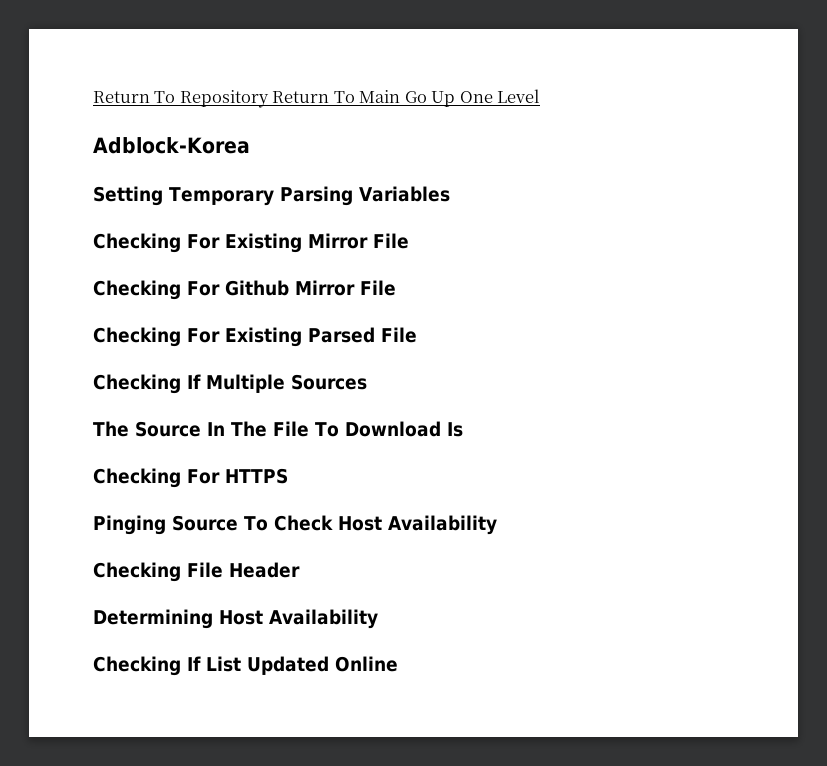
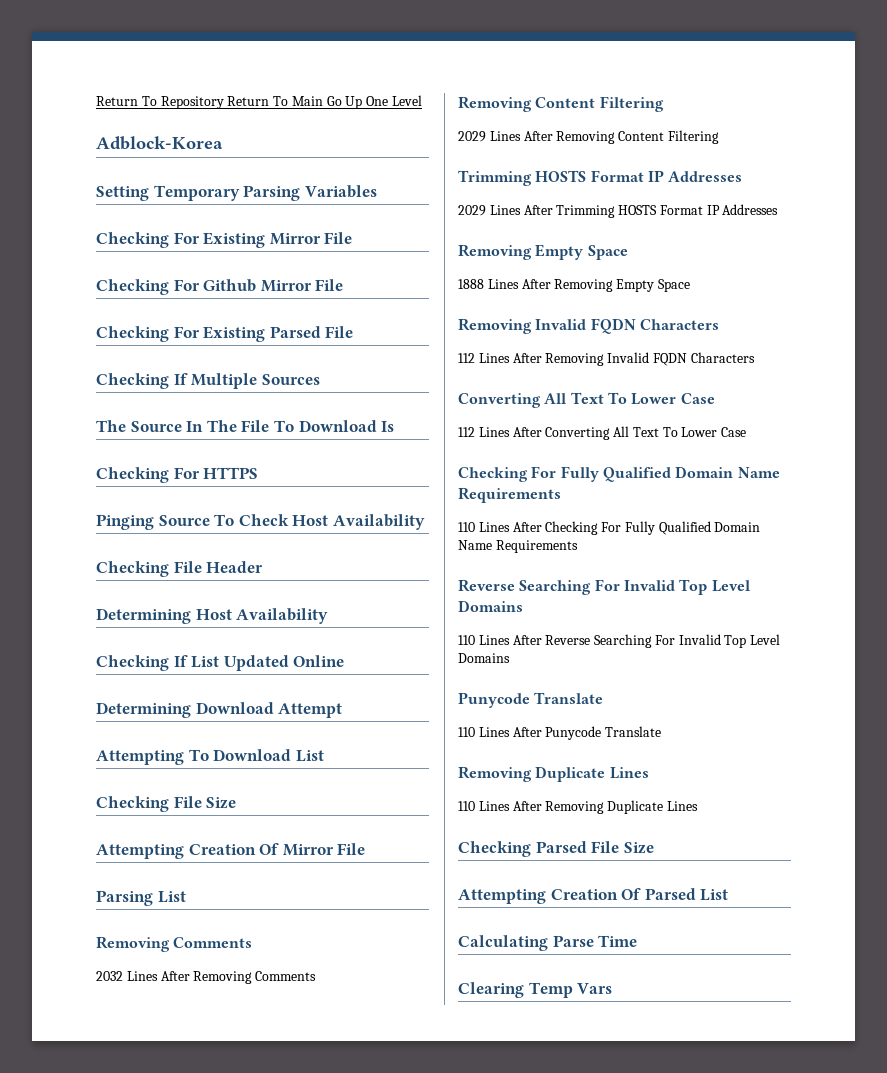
+ Determining Download Attempt
+ Attempting To Download List
+ Checking File Size
+ Attempting Creation Of Mirror File
+ Parsing List
+ Removing Comments
+ 2032 Lines After Removing Comments
+ Removing Content Filtering
+ 2029 Lines After Removing Content Filtering
+ Trimming HOSTS Format IP Addresses
+ 2029 Lines After Trimming HOSTS Format IP Addresses
+ Removing Empty Space
+ 1888 Lines After Removing Empty Space
+ Removing Invalid FQDN Characters
+ 112 Lines After Removing Invalid FQDN Characters
+ Converting All Text To Lower Case
+ 112 Lines After Converting All Text To Lower Case
+ Checking For Fully Qualified Domain Name Requirements
+ 110 Lines After Checking For Fully Qualified Domain Name Requirements
+ Reverse Searching For Invalid Top Level Domains
+ 110 Lines After Reverse Searching For Invalid Top Level Domains
+ Punycode Translate
+ 110 Lines After Punycode Translate
+ Removing Duplicate Lines
+ 110 Lines After Removing Duplicate Lines
+ Checking Parsed File Size
+ Attempting Creation Of Parsed List
+ Calculating Parse Time
+ Clearing Temp Vars

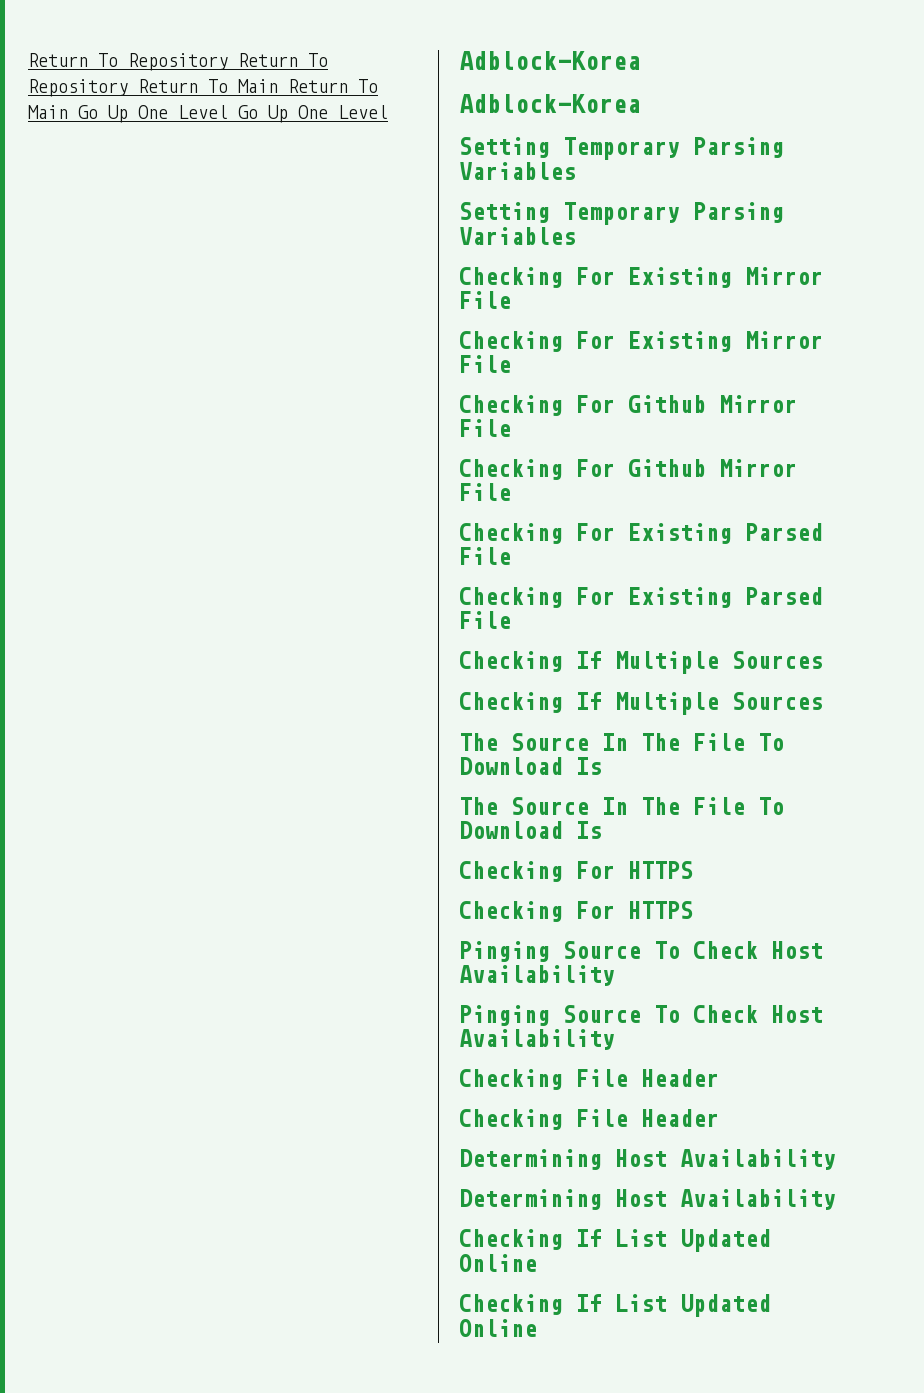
- Return To Repository Return To Main Go Up One Level
+ Return To Repository Return To Repository Return To Main Return To Main Go Up One Level Go Up One Level
  Adblock-Korea
+ Adblock-Korea
+ Setting Temporary Parsing Variables
  Setting Temporary Parsing Variables
  Checking For Existing Mirror File
+ Checking For Existing Mirror File
+ Checking For Github Mirror File
  Checking For Github Mirror File
  Checking For Existing Parsed File
+ Checking For Existing Parsed File
  Checking If Multiple Sources
+ Checking If Multiple Sources
+ The Source In The File To Download Is
  The Source In The File To Download Is
  Checking For HTTPS
+ Checking For HTTPS
+ Pinging Source To Check Host Availability
  Pinging Source To Check Host Availability
  Checking File Header
+ Checking File Header
+ Determining Host Availability
  Determining Host Availability
  Checking If List Updated Online
- Determining Download Attempt
- Attempting To Download List
- Checking File Size
- Attempting Creation Of Mirror File
- Parsing List
- Removing Comments
- 2032 Lines After Removing Comments
- Removing Content Filtering
- 2029 Lines After Removing Content Filtering
- Trimming HOSTS Format IP Addresses
- 2029 Lines After Trimming HOSTS Format IP Addresses
- Removing Empty Space
- 1888 Lines After Removing Empty Space
- Removing Invalid FQDN Characters
- 112 Lines After Removing Invalid FQDN Characters
- Converting All Text To Lower Case
- 112 Lines After Converting All Text To Lower Case
- Checking For Fully Qualified Domain Name Requirements
- 110 Lines After Checking For Fully Qualified Domain Name Requirements
- Reverse Searching For Invalid Top Level Domains
- 110 Lines After Reverse Searching For Invalid Top Level Domains
- Punycode Translate
- 110 Lines After Punycode Translate
- Removing Duplicate Lines
- 110 Lines After Removing Duplicate Lines
- Checking Parsed File Size
- Attempting Creation Of Parsed List
- Calculating Parse Time
- Clearing Temp Vars
+ Checking If List Updated Online

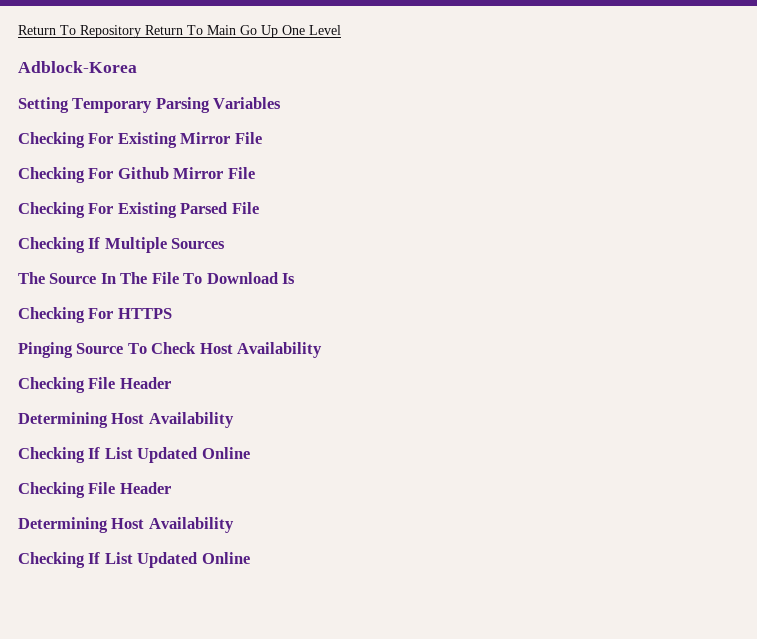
- Return To Repository Return To Repository Return To Main Return To Main Go Up One Level Go Up One Level
+ Return To Repository Return To Main Go Up One Level
  Adblock-Korea
- Adblock-Korea
- Setting Temporary Parsing Variables
  Setting Temporary Parsing Variables
  Checking For Existing Mirror File
- Checking For Existing Mirror File
- Checking For Github Mirror File
  Checking For Github Mirror File
  Checking For Existing Parsed File
- Checking For Existing Parsed File
  Checking If Multiple Sources
- Checking If Multiple Sources
- The Source In The File To Download Is
  The Source In The File To Download Is
  Checking For HTTPS
- Checking For HTTPS
- Pinging Source To Check Host Availability
  Pinging Source To Check Host Availability
  Checking File Header
+ Determining Host Availability
+ Checking If List Updated Online
  Checking File Header
  Determining Host Availability
- Determining Host Availability
- Checking If List Updated Online

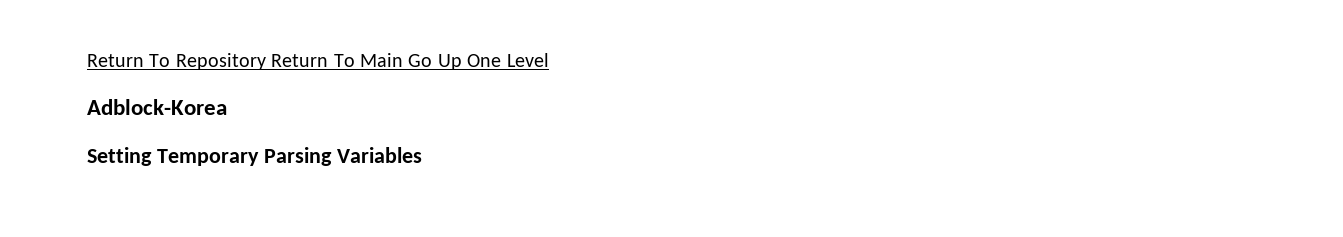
- Checking For Existing Mirror File
- Checking For Github Mirror File
- Checking For Existing Parsed File
- Checking If Multiple Sources
- The Source In The File To Download Is
- Checking For HTTPS
- Pinging Source To Check Host Availability
- Checking File Header
- Determining Host Availability
- Checking If List Updated Online
- Checking File Header
- Determining Host Availability
- Checking If List Updated Online

